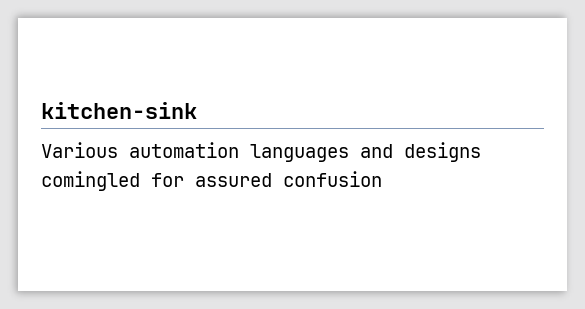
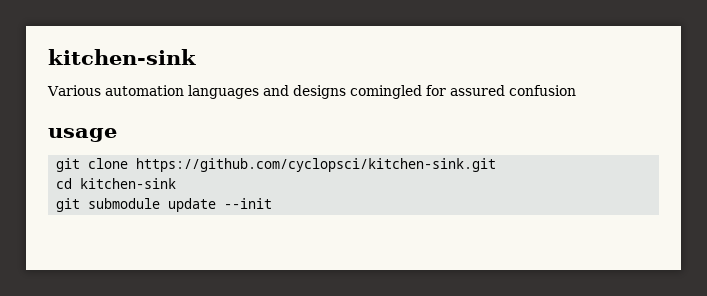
+ usage
+ git clone https://github.com/cyclopsci/kitchen-sink.git
+ cd kitchen-sink
+ git submodule update --init

